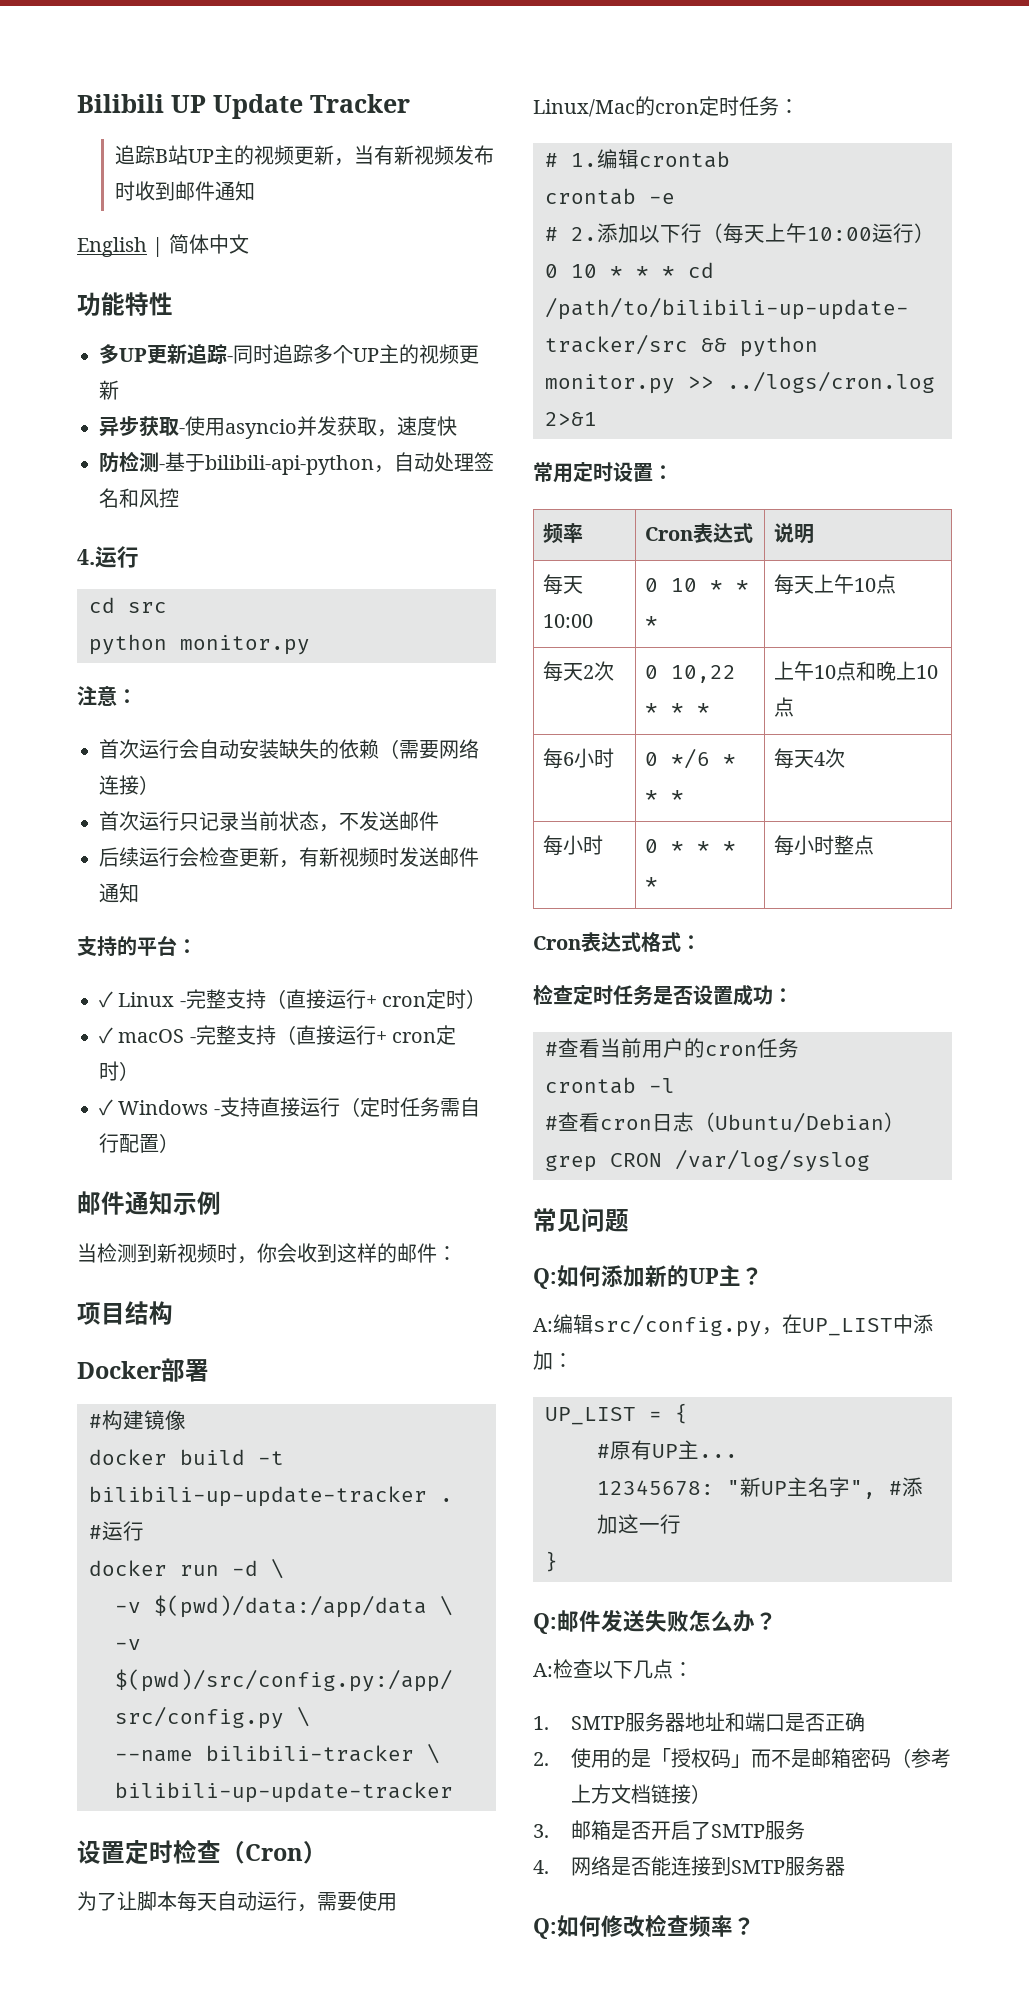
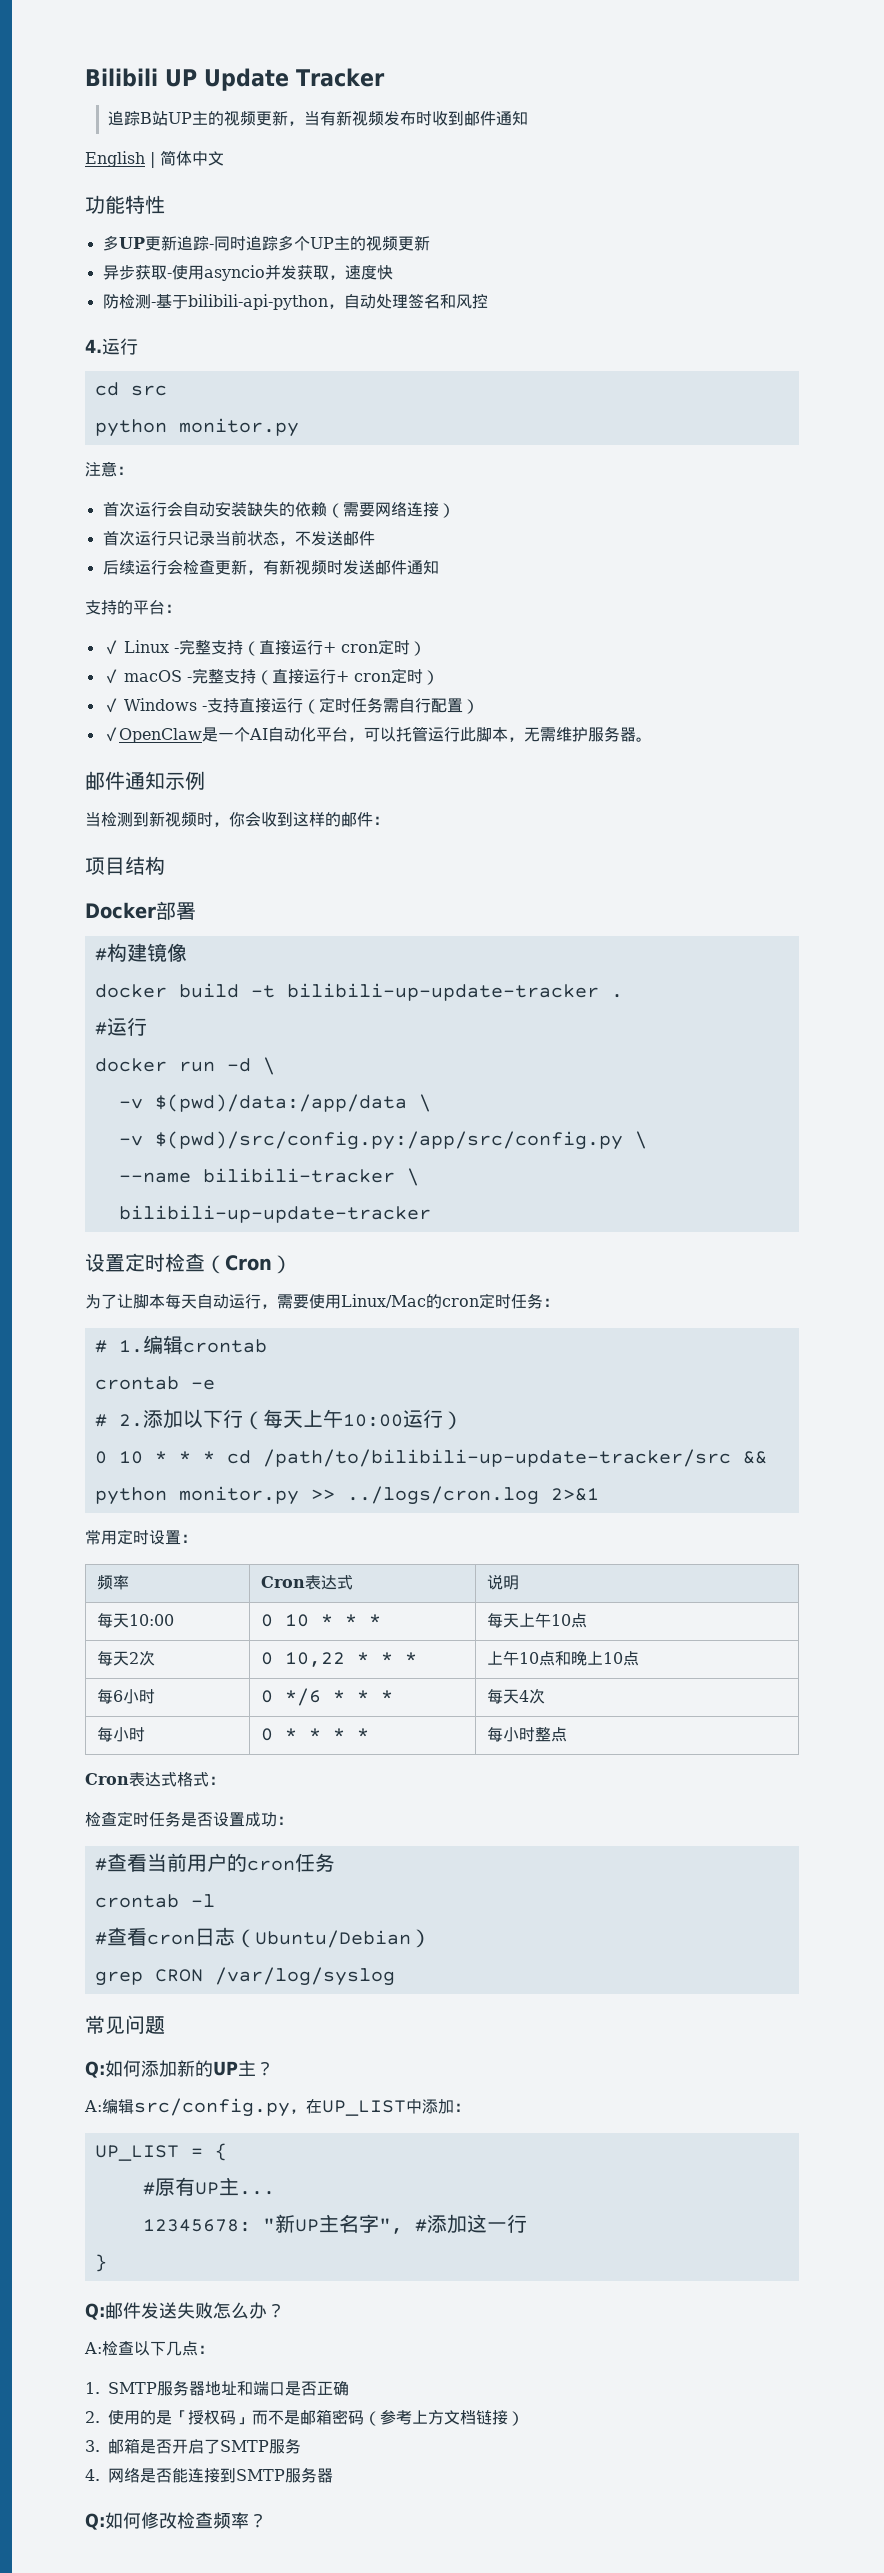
+ ✓OpenClaw是一个AI自动化平台，可以托管运行此脚本，无需维护服务器。

